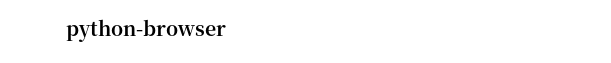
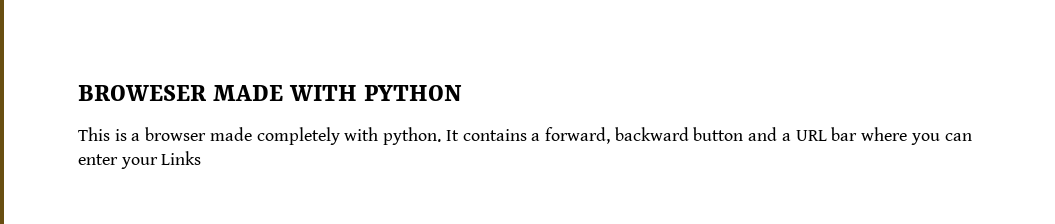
- python-browser
+ BROWESER MADE WITH PYTHON
+ This is a browser made completely with python. It contains a forward, backward button and a URL bar where you can enter your Links

